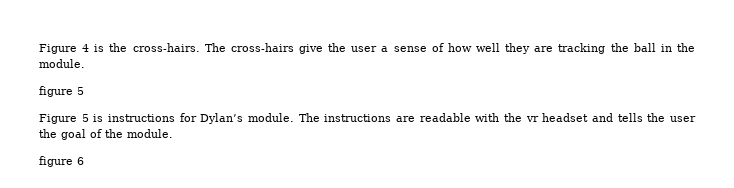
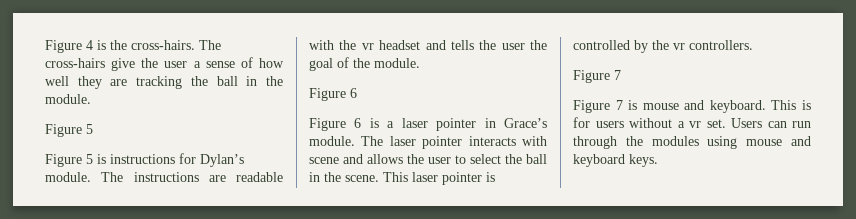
  The cross-hairs give the user a sense of how well they are tracking the ball in the module.
- figure 5
+ Figure 5
  The instructions are readable with the vr headset and tells the user the goal of the module.
- figure 6
+ Figure 6
+ Figure 6 is a laser pointer in Grace’s module. The laser pointer interacts with scene and allows the user to select the ball in the scene. This laser pointer is controlled by the vr controllers.
+ Figure 7
+ Figure 7 is mouse and keyboard. This is for users without a vr set. Users can run through the modules using mouse and keyboard keys.

